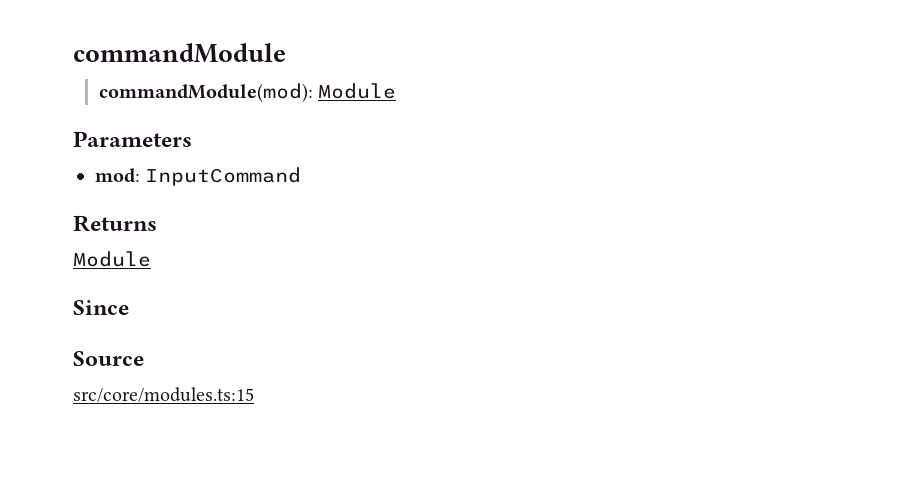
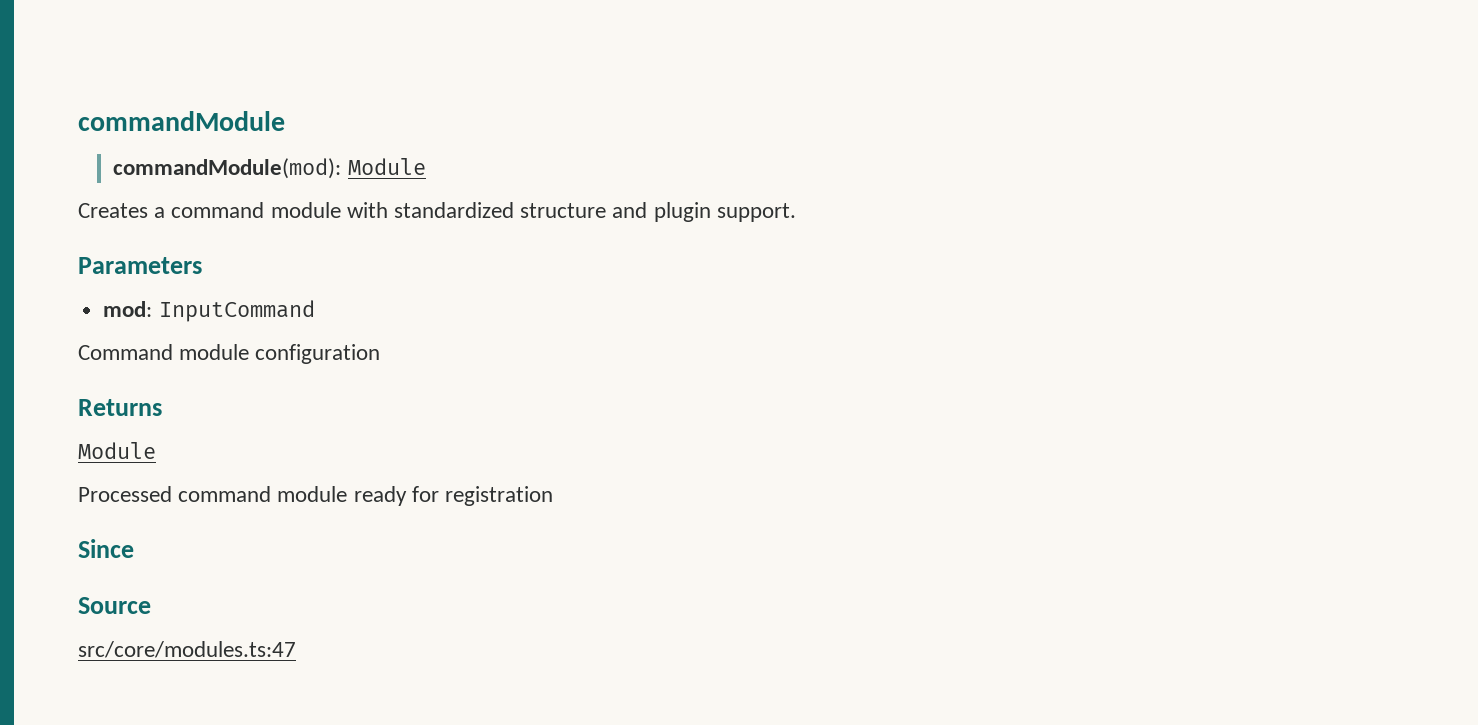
+ Creates a command module with standardized structure and plugin support.
+ Command module configuration
+ Processed command module ready for registration
- src/core/modules.ts:15
+ src/core/modules.ts:47

